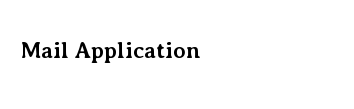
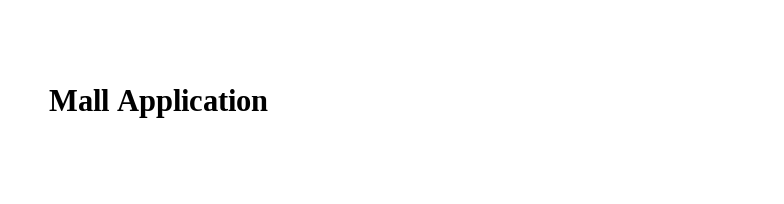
- Mail Application
+ Mall Application

